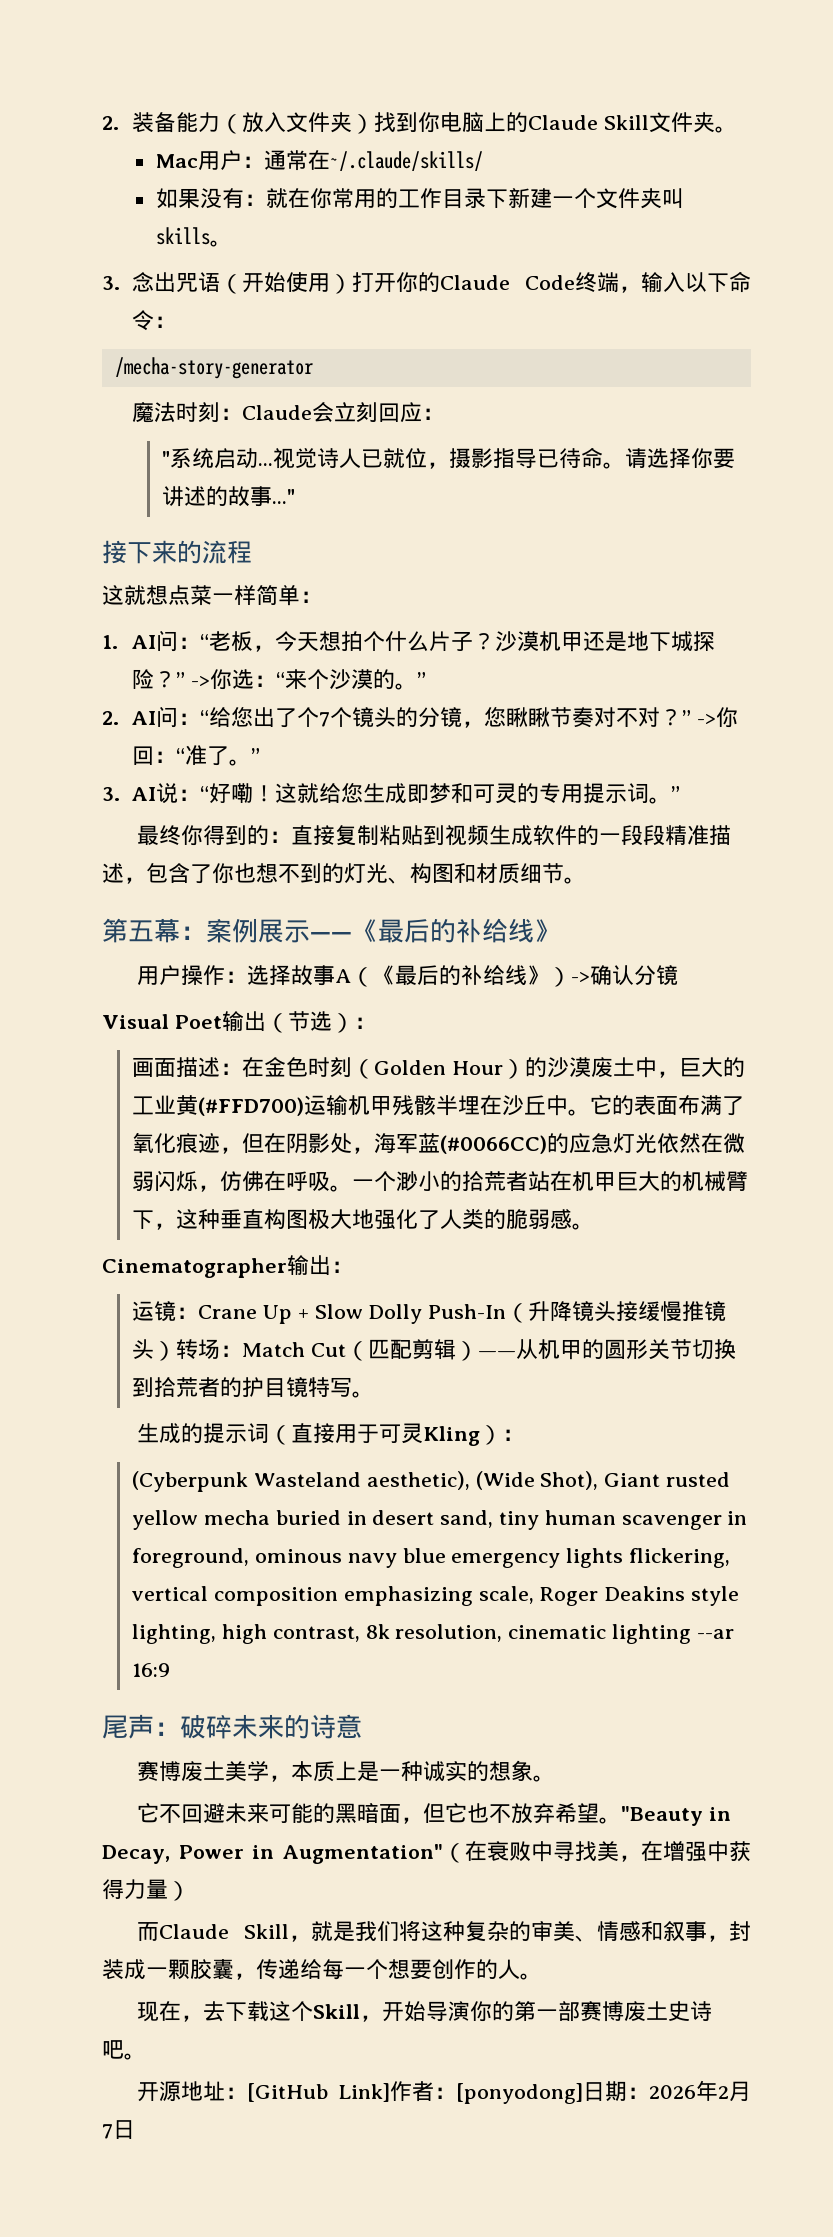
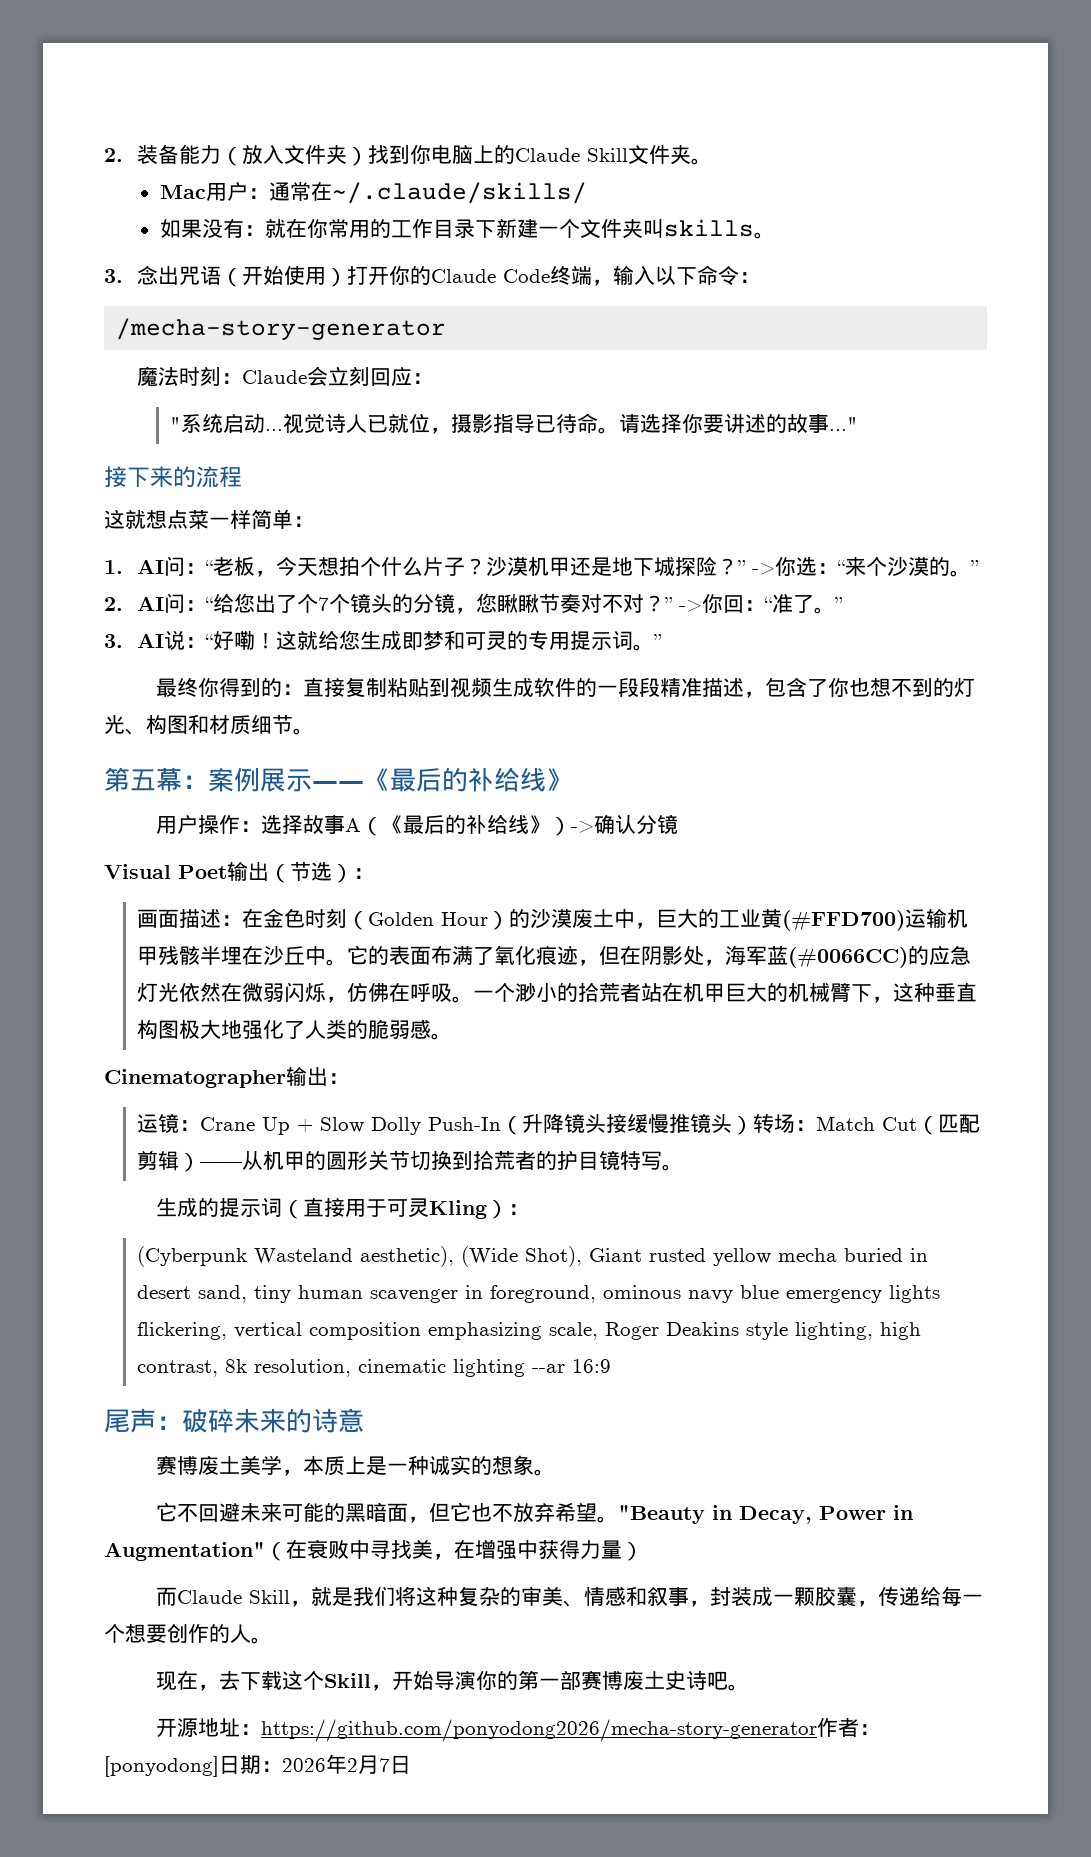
- 开源地址：[GitHub Link]作者：[ponyodong]日期：2026年2月7日
+ 开源地址：https://github.com/ponyodong2026/mecha-story-generator作者：[ponyodong]日期：2026年2月7日

